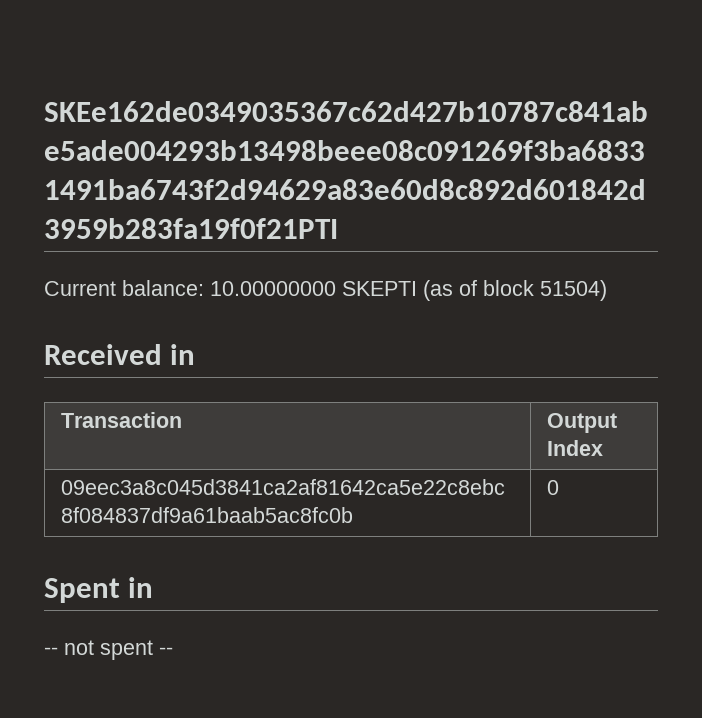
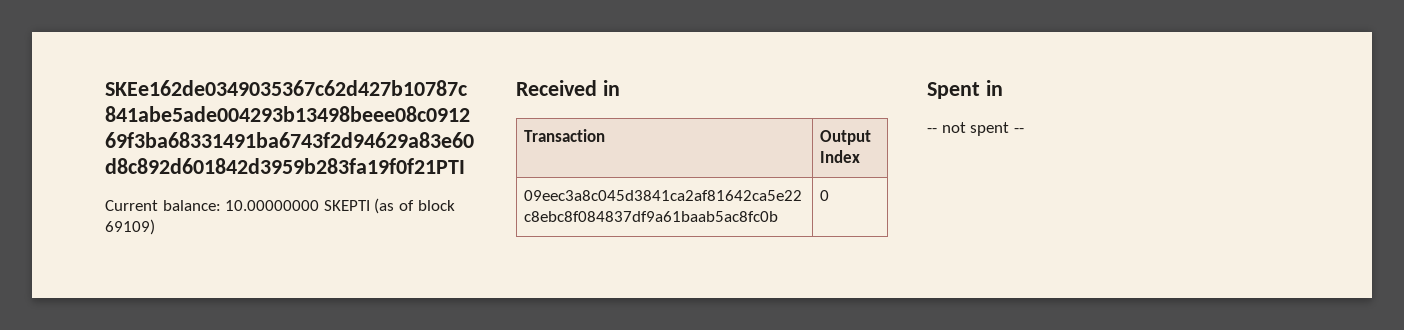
- Current balance: 10.00000000 SKEPTI (as of block 51504)
+ Current balance: 10.00000000 SKEPTI (as of block 69109)

